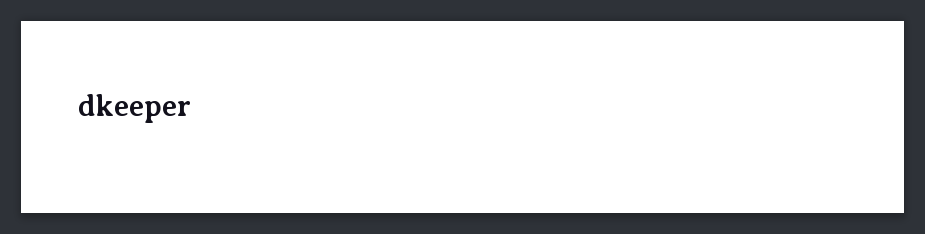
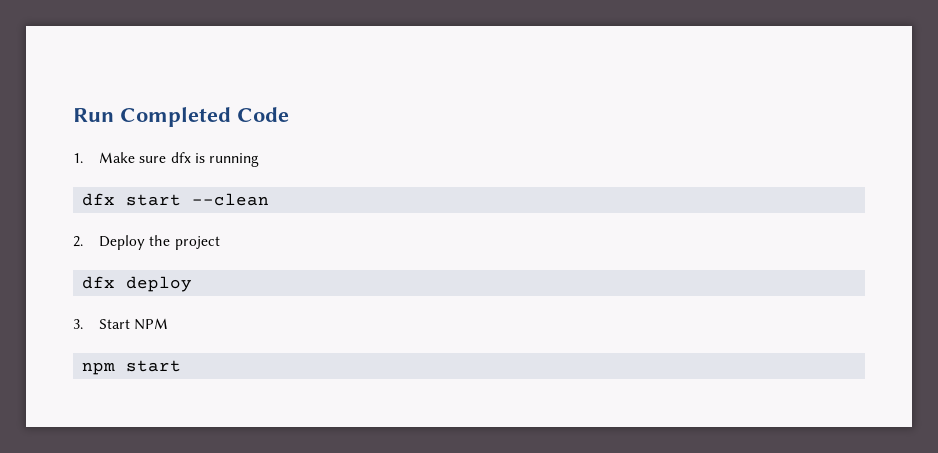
- dkeeper
+ Run Completed Code
+ 1. Make sure dfx is running
+ dfx start --clean
+ 2. Deploy the project
+ dfx deploy
+ 3. Start NPM
+ npm start

